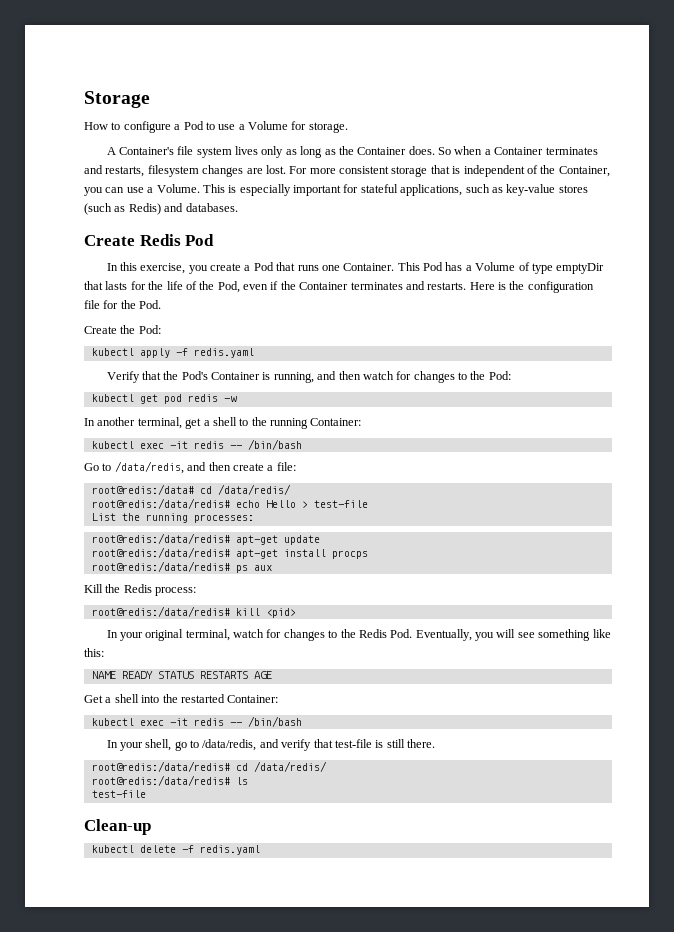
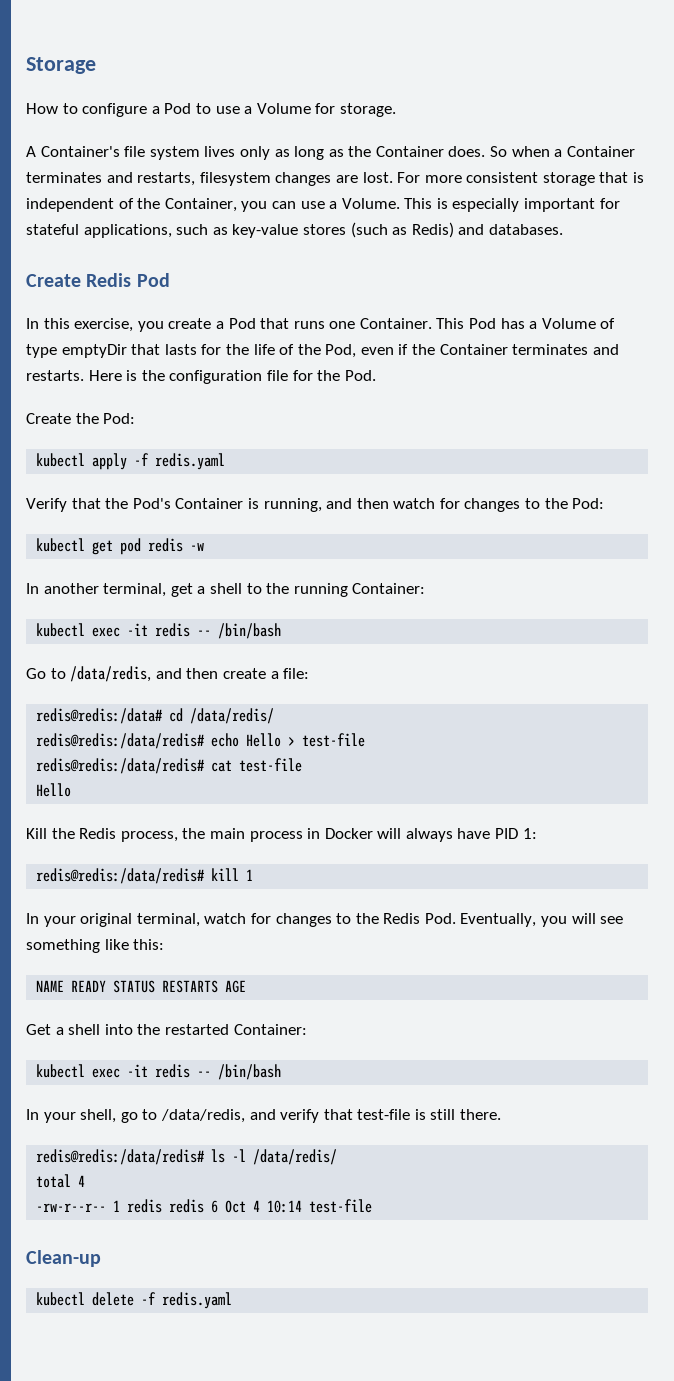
- root@redis:/data# cd /data/redis/
- root@redis:/data/redis# echo Hello > test-file
+ redis@redis:/data# cd /data/redis/
+ redis@redis:/data/redis# echo Hello > test-file
- List the running processes:
- root@redis:/data/redis# apt-get update
- root@redis:/data/redis# apt-get install procps
- root@redis:/data/redis# ps aux
- Kill the Redis process:
- root@redis:/data/redis# kill <pid>
+ redis@redis:/data/redis# cat test-file
+ Hello
+ Kill the Redis process, the main process in Docker will always have PID 1:
+ redis@redis:/data/redis# kill 1
- root@redis:/data/redis# cd /data/redis/
- root@redis:/data/redis# ls
- test-file
+ redis@redis:/data/redis# ls -l /data/redis/
+ total 4
+ -rw-r--r-- 1 redis redis 6 Oct 4 10:14 test-file

